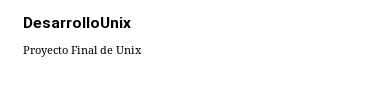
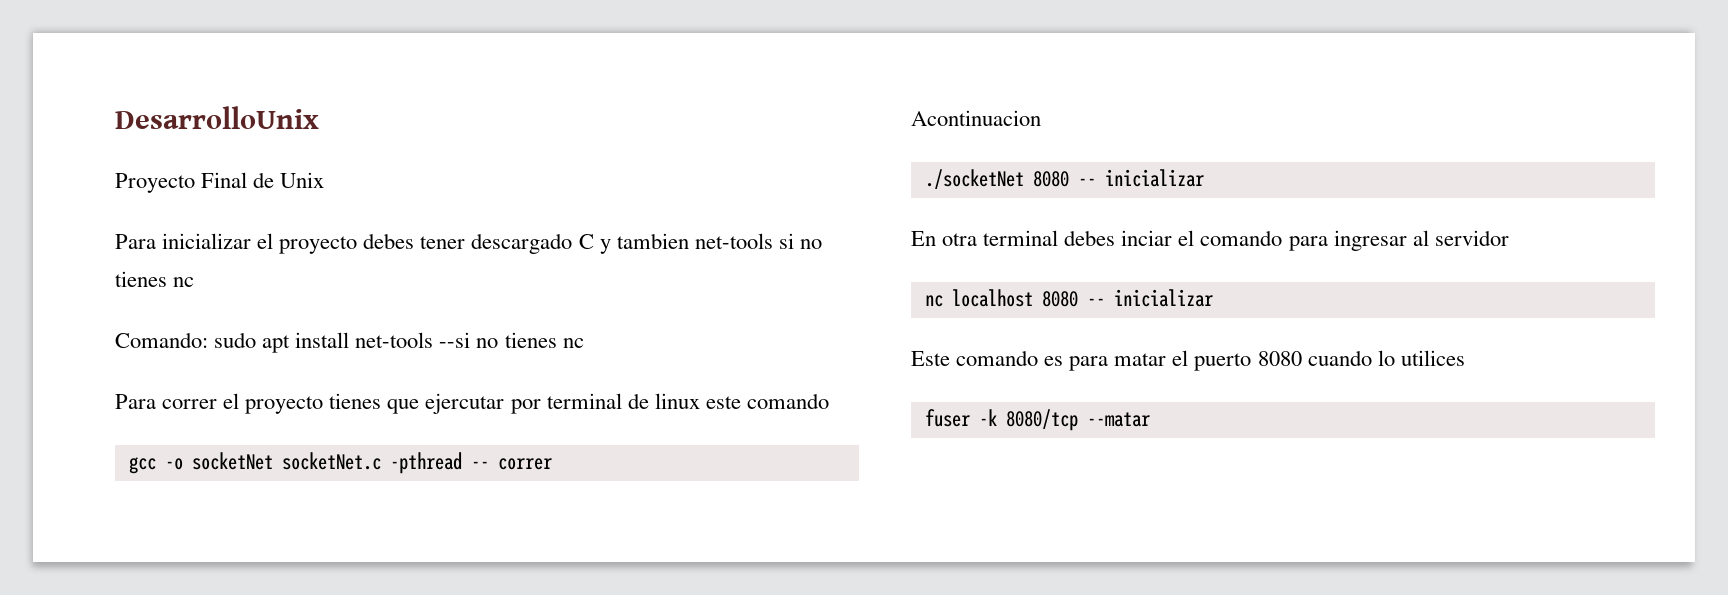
+ Para inicializar el proyecto debes tener descargado C y tambien net-tools si no tienes nc
+ Comando: sudo apt install net-tools --si no tienes nc
+ Para correr el proyecto tienes que ejercutar por terminal de linux este comando
+ gcc -o socketNet socketNet.c -pthread -- correr
+ Acontinuacion
+ ./socketNet 8080 -- inicializar
+ En otra terminal debes inciar el comando para ingresar al servidor
+ nc localhost 8080 -- inicializar
+ Este comando es para matar el puerto 8080 cuando lo utilices
+ fuser -k 8080/tcp --matar

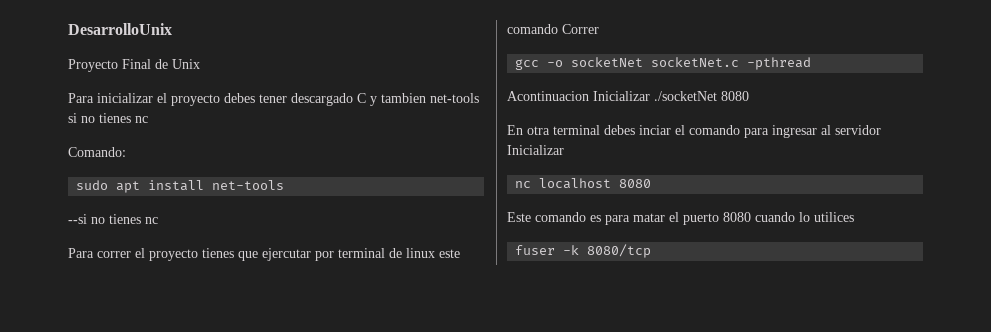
- Comando: sudo apt install net-tools --si no tienes nc
+ Comando:
+ sudo apt install net-tools
+ --si no tienes nc
- Para correr el proyecto tienes que ejercutar por terminal de linux este comando
+ Para correr el proyecto tienes que ejercutar por terminal de linux este comando Correr
- gcc -o socketNet socketNet.c -pthread -- correr
+ gcc -o socketNet socketNet.c -pthread
- Acontinuacion
- ./socketNet 8080 -- inicializar
+ Acontinuacion Inicializar ./socketNet 8080
- En otra terminal debes inciar el comando para ingresar al servidor
+ En otra terminal debes inciar el comando para ingresar al servidor Inicializar
- nc localhost 8080 -- inicializar
+ nc localhost 8080
- fuser -k 8080/tcp --matar
+ fuser -k 8080/tcp

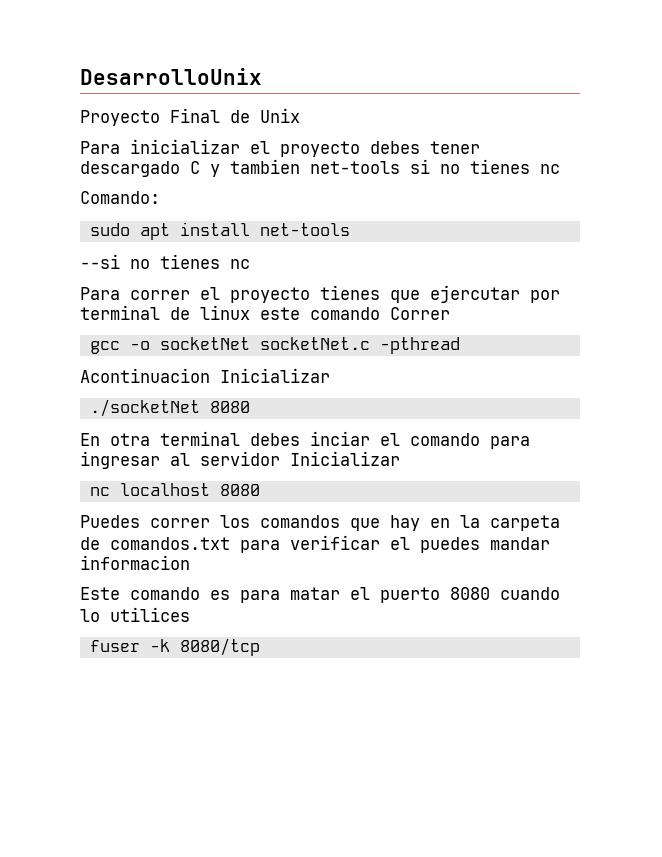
- Acontinuacion Inicializar ./socketNet 8080
+ Acontinuacion Inicializar
+ ./socketNet 8080
+ Puedes correr los comandos que hay en la carpeta de comandos.txt para verificar el puedes mandar informacion

